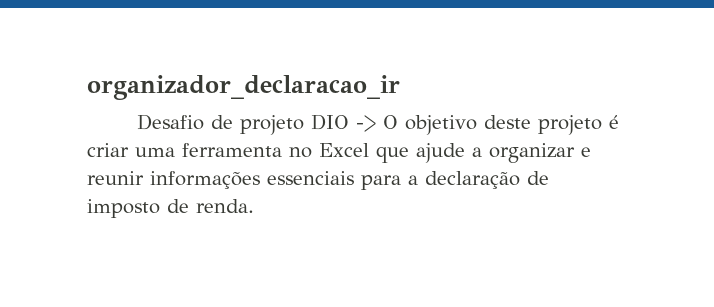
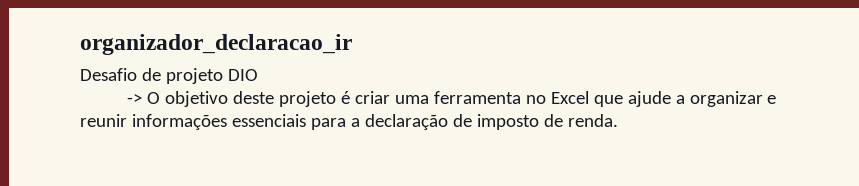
- Desafio de projeto DIO -> O objetivo deste projeto é criar uma ferramenta no Excel que ajude a organizar e reunir informações essenciais para a declaração de imposto de renda.
+ Desafio de projeto DIO
+ -> O objetivo deste projeto é criar uma ferramenta no Excel que ajude a organizar e reunir informações essenciais para a declaração de imposto de renda.

